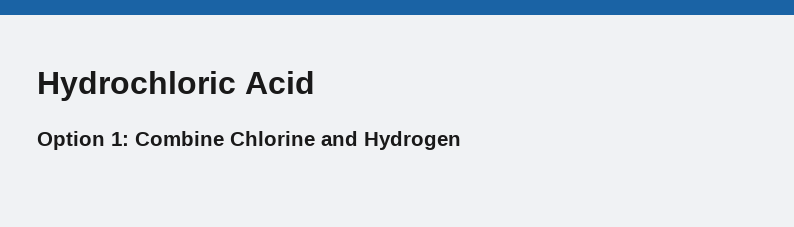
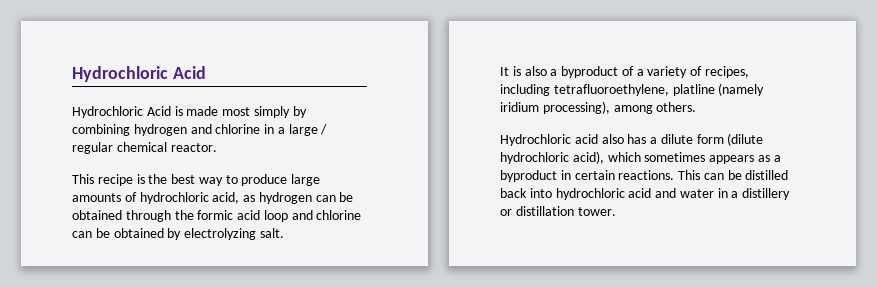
- Option 1: Combine Chlorine and Hydrogen
+ Hydrochloric Acid is made most simply by combining hydrogen and chlorine in a large / regular chemical reactor.
+ This recipe is the best way to produce large amounts of hydrochloric acid, as hydrogen can be obtained through the formic acid loop and chlorine can be obtained by electrolyzing salt.
+ It is also a byproduct of a variety of recipes, including tetrafluoroethylene, platline (namely iridium processing), among others.
+ Hydrochloric acid also has a dilute form (dilute hydrochloric acid), which sometimes appears as a byproduct in certain reactions. This can be distilled back into hydrochloric acid and water in a distillery or distillation tower.

